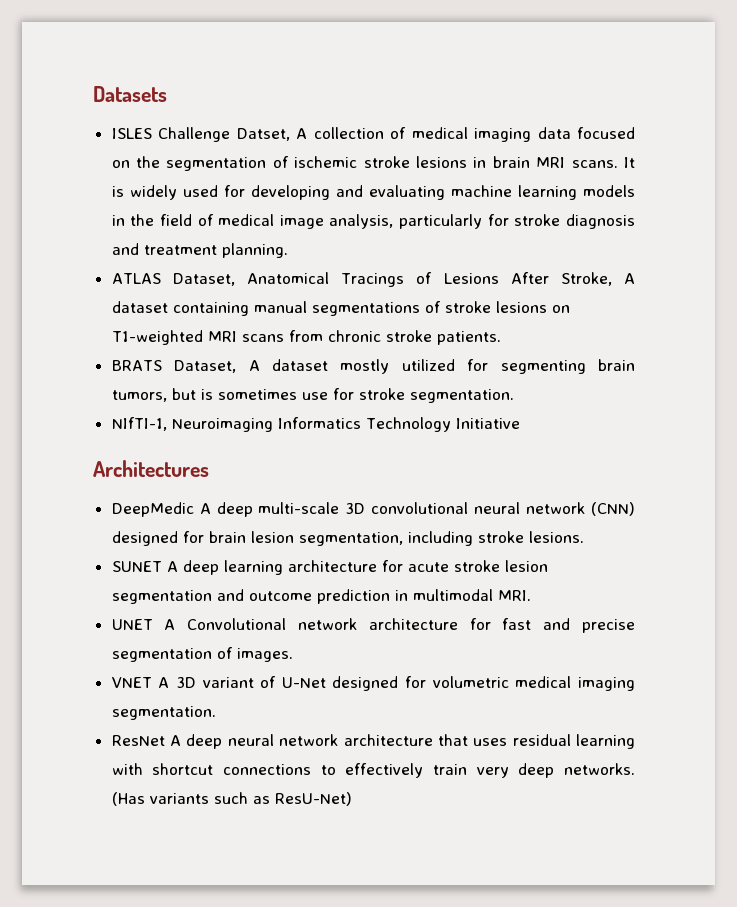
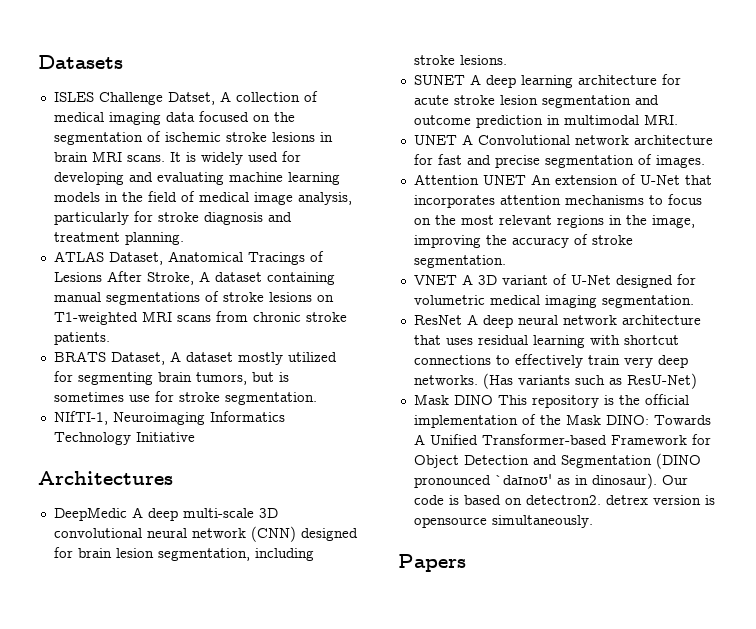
+ Attention UNET An extension of U-Net that incorporates attention mechanisms to focus on the most relevant regions in the image, improving the accuracy of stroke segmentation.
+ Mask DINO This repository is the official implementation of the Mask DINO: Towards A Unified Transformer-based Framework for Object Detection and Segmentation (DINO pronounced `daɪnoʊ' as in dinosaur). Our code is based on detectron2. detrex version is opensource simultaneously.
+ Papers

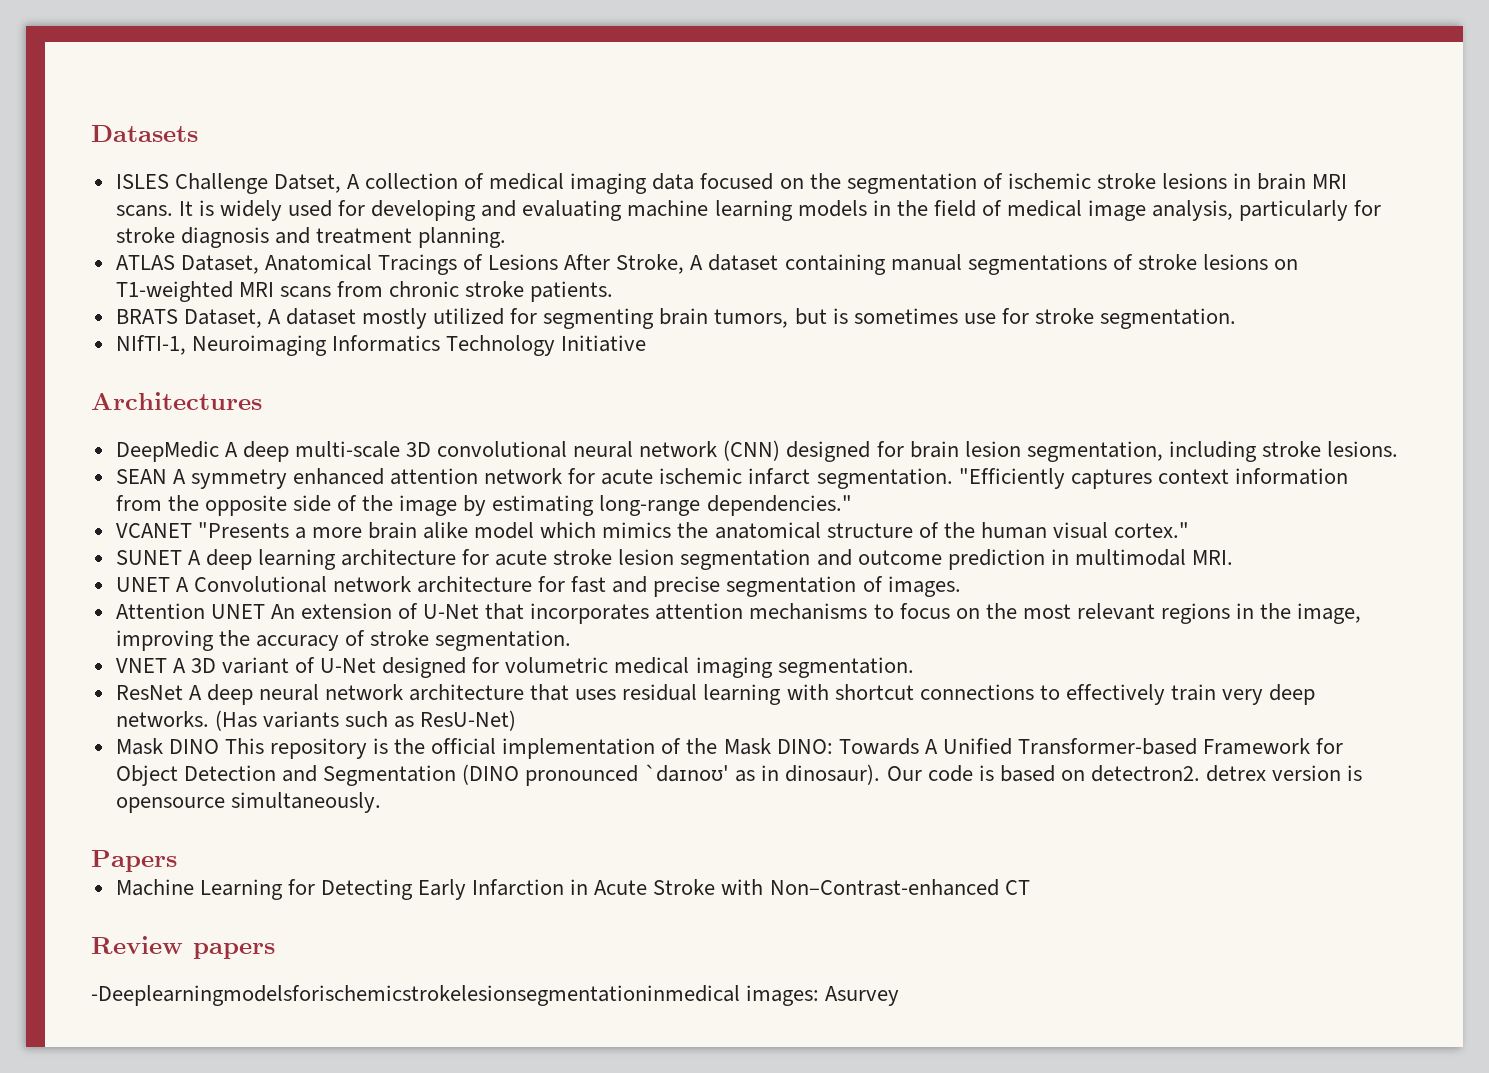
+ SEAN A symmetry enhanced attention network for acute ischemic infarct segmentation. "Efficiently captures context information from the opposite side of the image by estimating long-range dependencies."
+ VCANET "Presents a more brain alike model which mimics the anatomical structure of the human visual cortex."
+ Machine Learning for Detecting Early Infarction in Acute Stroke with Non–Contrast-enhanced CT
+ Review papers
+ -Deeplearningmodelsforischemicstrokelesionsegmentationinmedical images: Asurvey

